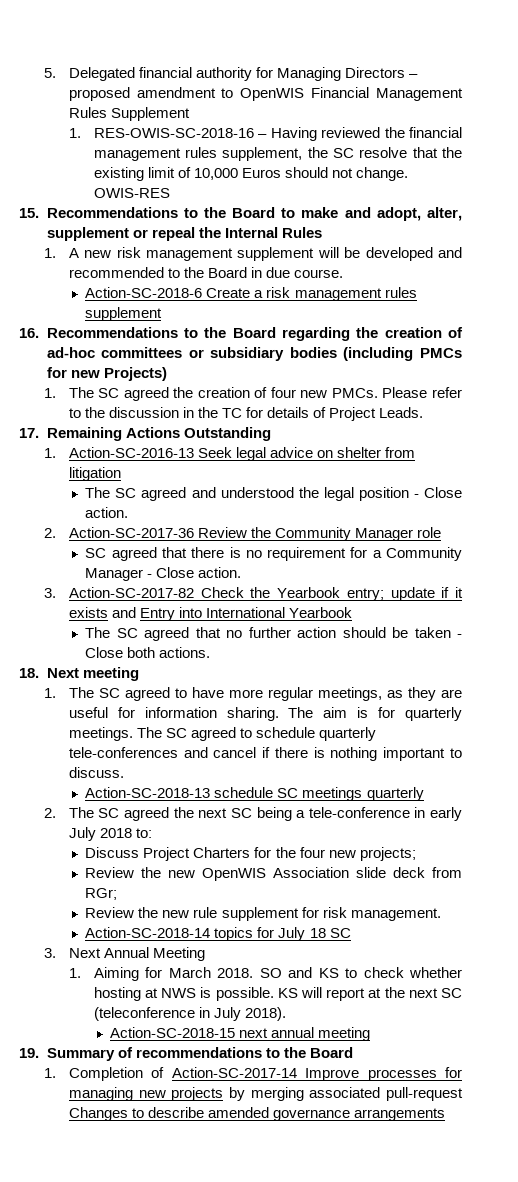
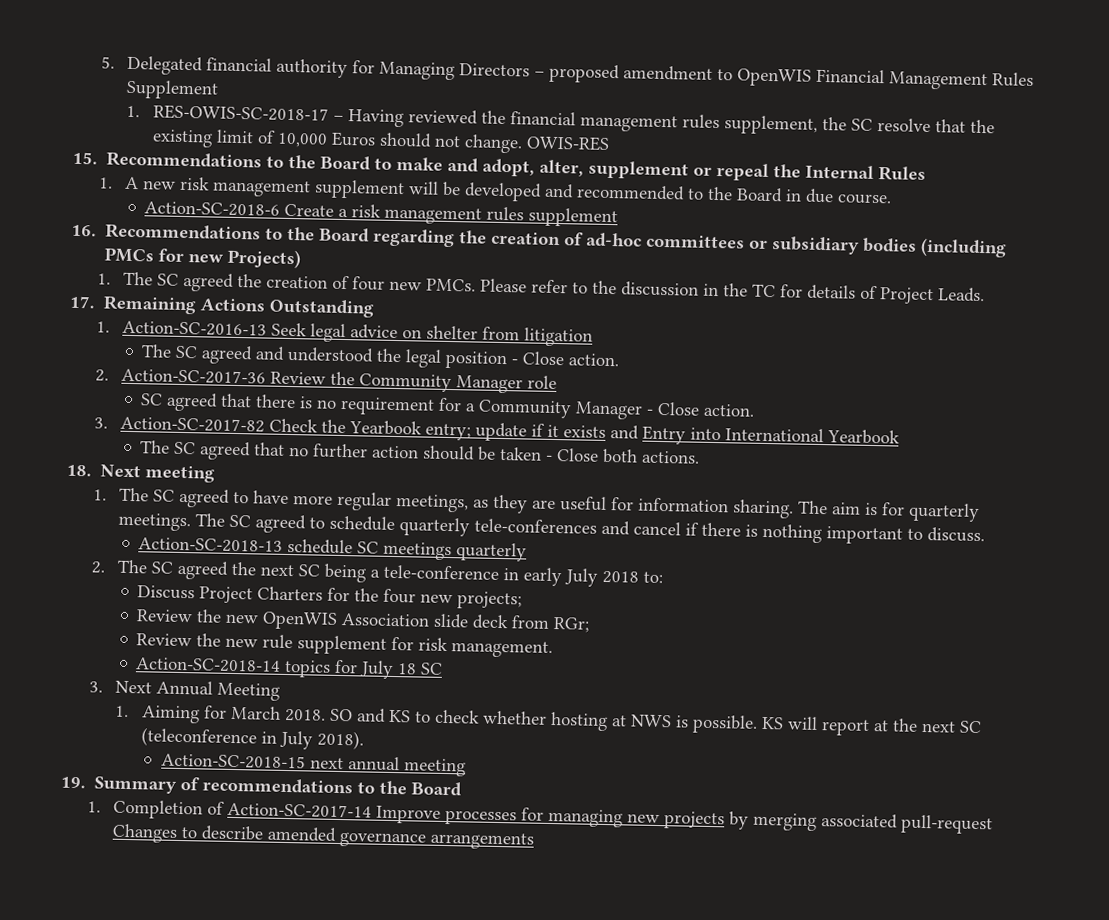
- 1. RES-OWIS-SC-2018-16 – Having reviewed the financial management rules supplement, the SC resolve that the existing limit of 10,000 Euros should not change.
+ 1. RES-OWIS-SC-2018-17 – Having reviewed the financial management rules supplement, the SC resolve that the existing limit of 10,000 Euros should not change.

